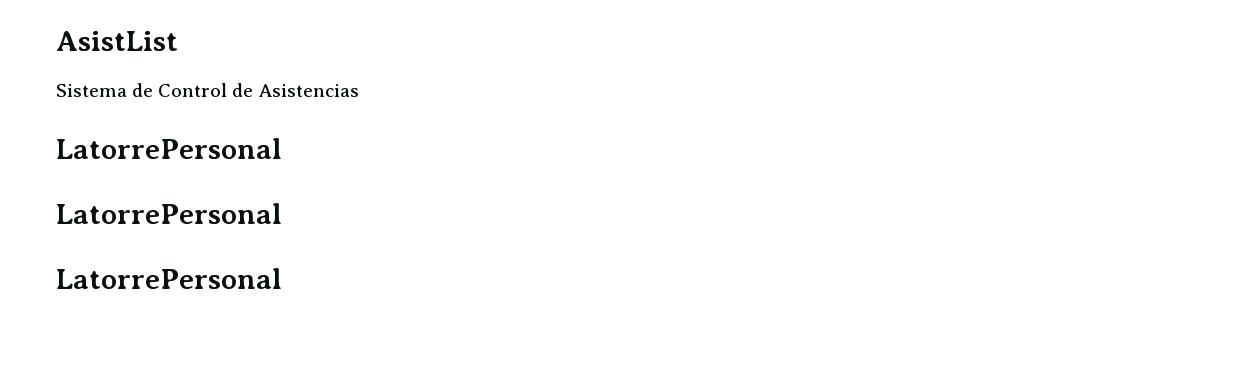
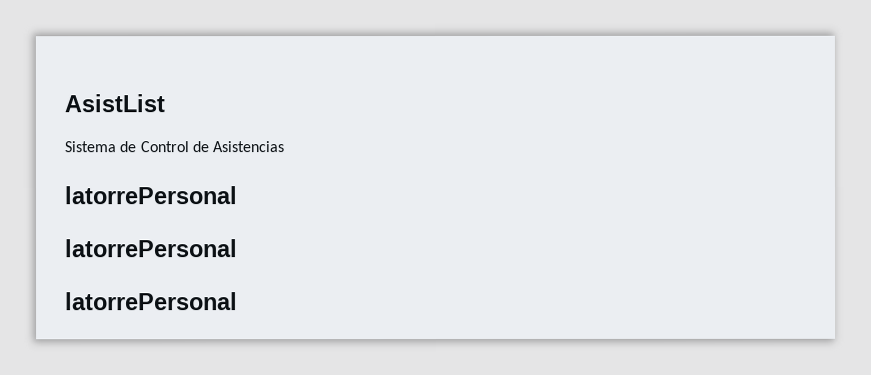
  Sistema de Control de Asistencias
- LatorrePersonal
- LatorrePersonal
- LatorrePersonal
+ latorrePersonal
+ latorrePersonal
+ latorrePersonal

